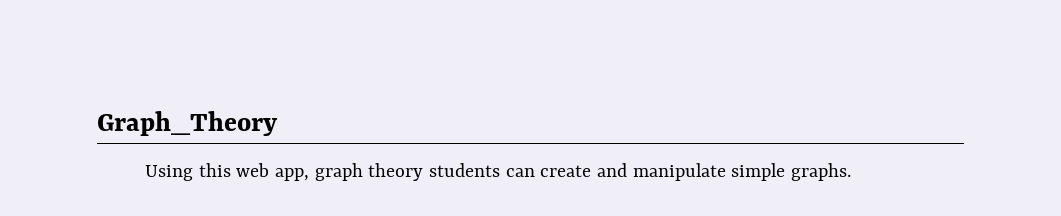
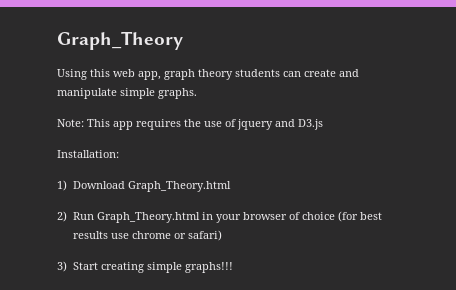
+ Note: This app requires the use of jquery and D3.js
+ Installation:
+ 1) Download Graph_Theory.html
+ 2) Run Graph_Theory.html in your browser of choice (for best results use chrome or safari)
+ 3) Start creating simple graphs!!!

